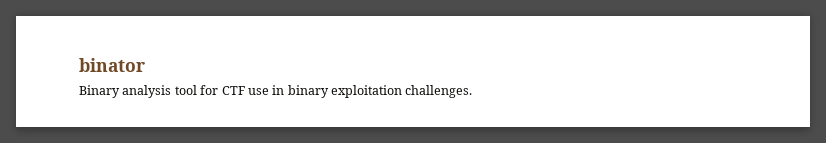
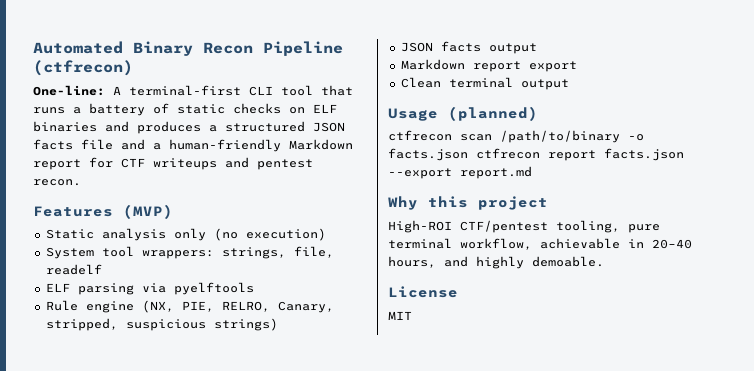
- binator
- Binary analysis tool for CTF use in binary exploitation challenges.
+ Automated Binary Recon Pipeline (ctfrecon)
+ One-line: A terminal-first CLI tool that runs a battery of static checks on ELF binaries and produces a structured JSON facts file and a human-friendly Markdown report for CTF writeups and pentest recon.
+ Features (MVP)
+ Static analysis only (no execution)
+ System tool wrappers: strings, file, readelf
+ ELF parsing via pyelftools
+ Rule engine (NX, PIE, RELRO, Canary, stripped, suspicious strings)
+ JSON facts output
+ Markdown report export
+ Clean terminal output
+ Usage (planned)
+ ctfrecon scan /path/to/binary -o facts.json ctfrecon report facts.json --export report.md
+ Why this project
+ High-ROI CTF/pentest tooling, pure terminal workflow, achievable in 20–40 hours, and highly demoable.
+ License
+ MIT

